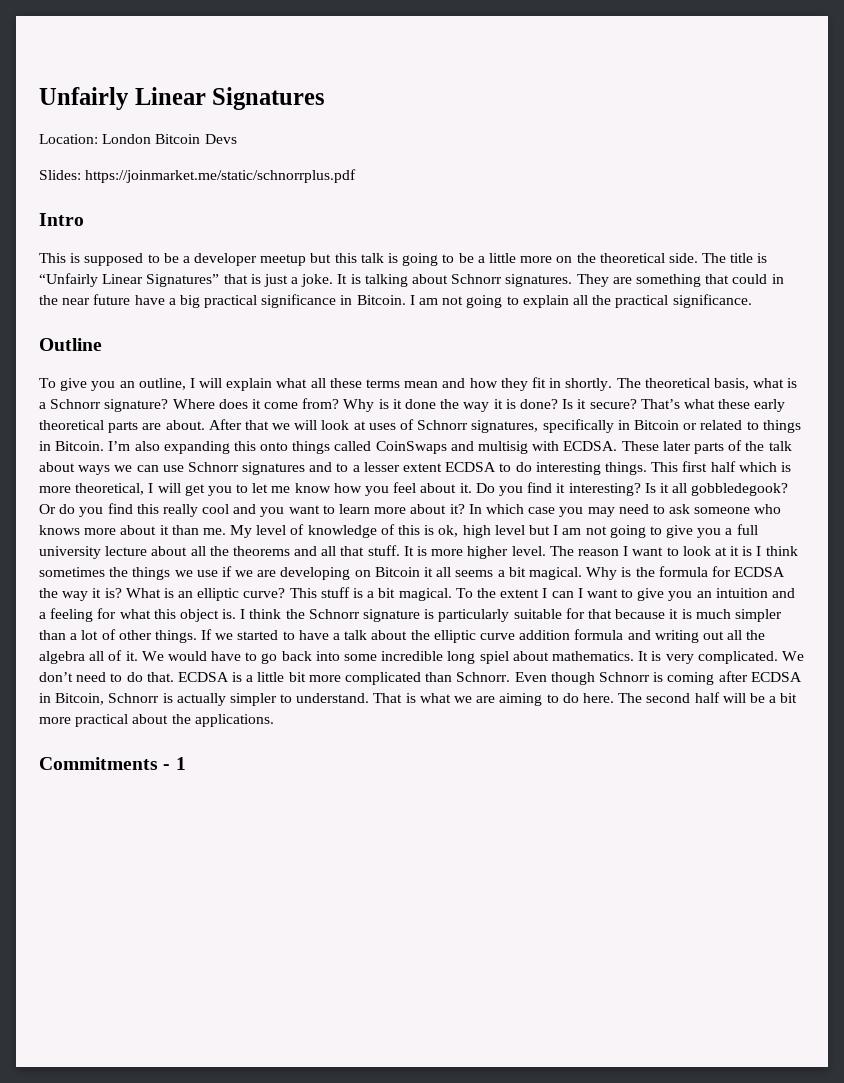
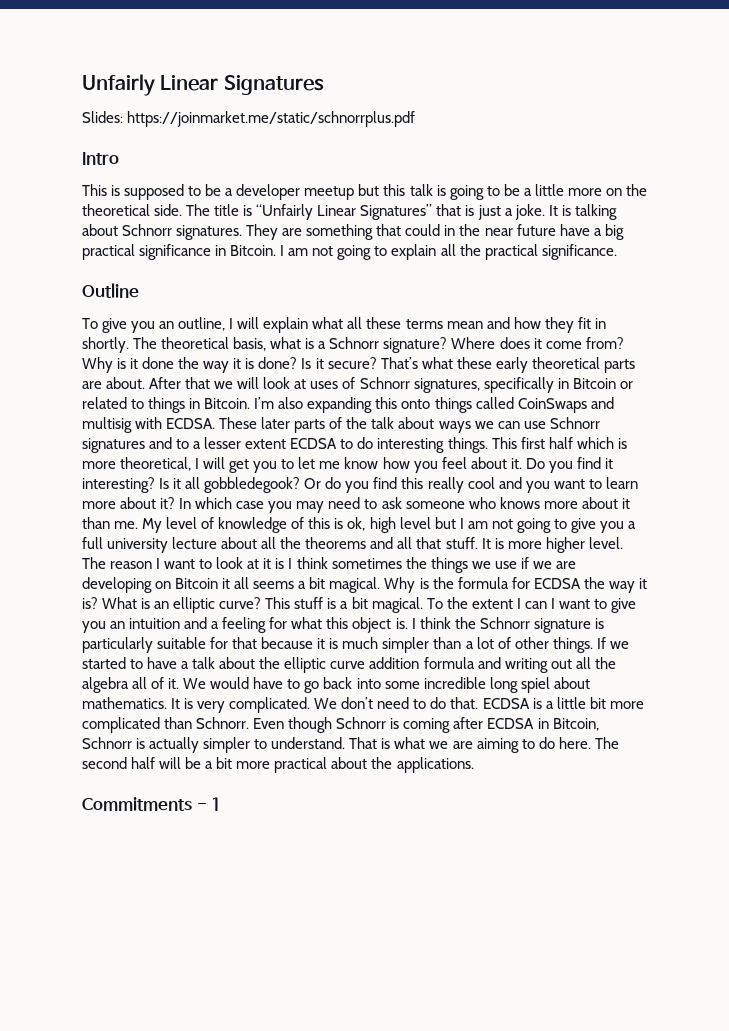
- Location: London Bitcoin Devs

